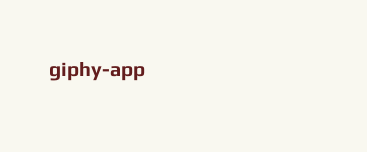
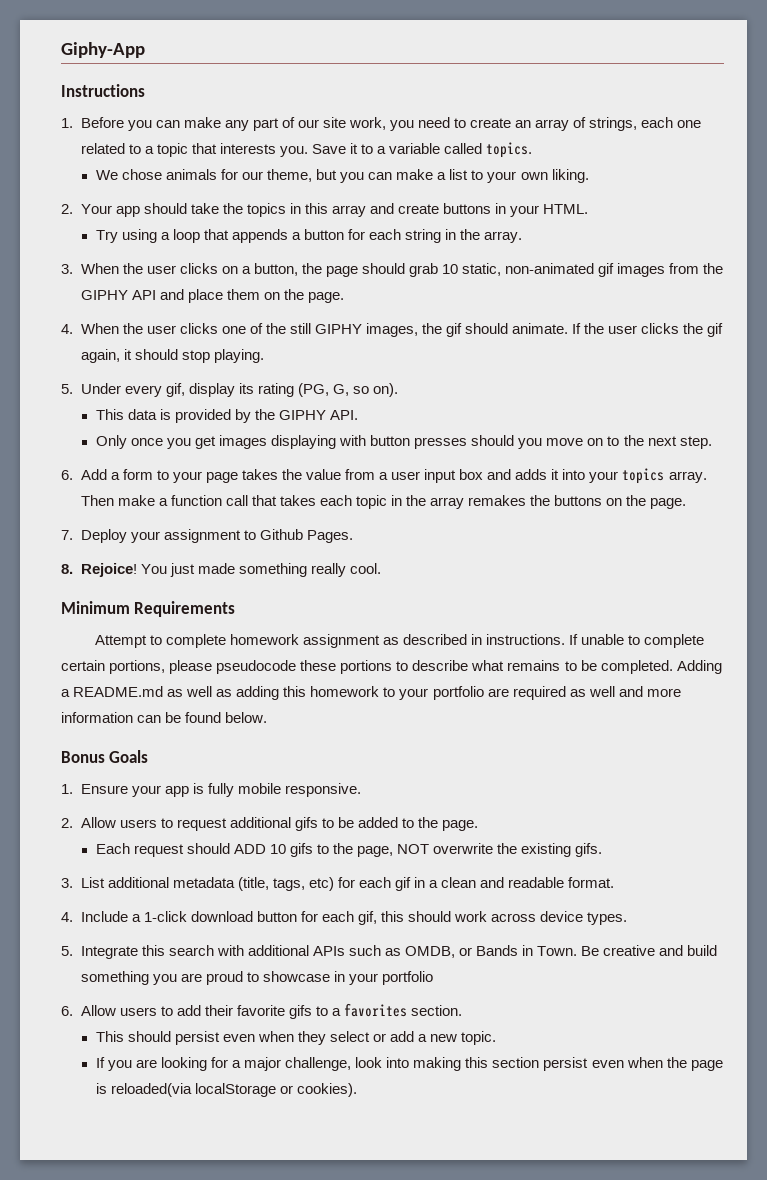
- giphy-app
+ Giphy-App
+ Instructions
+ 1. Before you can make any part of our site work, you need to create an array of strings, each one related to a topic that interests you. Save it to a variable called topics.
+ We chose animals for our theme, but you can make a list to your own liking.
+ 2. Your app should take the topics in this array and create buttons in your HTML.
+ Try using a loop that appends a button for each string in the array.
+ 3. When the user clicks on a button, the page should grab 10 static, non-animated gif images from the GIPHY API and place them on the page.
+ 4. When the user clicks one of the still GIPHY images, the gif should animate. If the user clicks the gif again, it should stop playing.
+ 5. Under every gif, display its rating (PG, G, so on).
+ This data is provided by the GIPHY API.
+ Only once you get images displaying with button presses should you move on to the next step.
+ 6. Add a form to your page takes the value from a user input box and adds it into your topics array. Then make a function call that takes each topic in the array remakes the buttons on the page.
+ 7. Deploy your assignment to Github Pages.
+ 8. Rejoice! You just made something really cool.
+ Minimum Requirements
+ Attempt to complete homework assignment as described in instructions. If unable to complete certain portions, please pseudocode these portions to describe what remains to be completed. Adding a README.md as well as adding this homework to your portfolio are required as well and more information can be found below.
+ Bonus Goals
+ 1. Ensure your app is fully mobile responsive.
+ 2. Allow users to request additional gifs to be added to the page.
+ Each request should ADD 10 gifs to the page, NOT overwrite the existing gifs.
+ 3. List additional metadata (title, tags, etc) for each gif in a clean and readable format.
+ 4. Include a 1-click download button for each gif, this should work across device types.
+ 5. Integrate this search with additional APIs such as OMDB, or Bands in Town. Be creative and build something you are proud to showcase in your portfolio
+ 6. Allow users to add their favorite gifs to a favorites section.
+ This should persist even when they select or add a new topic.
+ If you are looking for a major challenge, look into making this section persist even when the page is reloaded(via localStorage or cookies).

